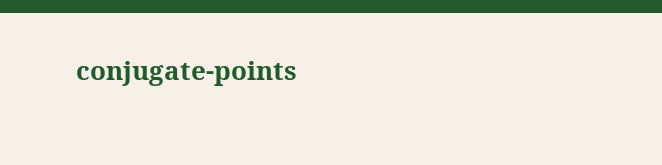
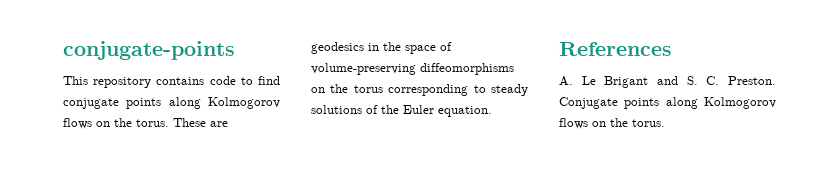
+ This repository contains code to find conjugate points along Kolmogorov flows on the torus. These are geodesics in the space of volume-preserving diffeomorphisms on the torus corresponding to steady solutions of the Euler equation.
+ References
+ A. Le Brigant and S. C. Preston. Conjugate points along Kolmogorov flows on the torus.

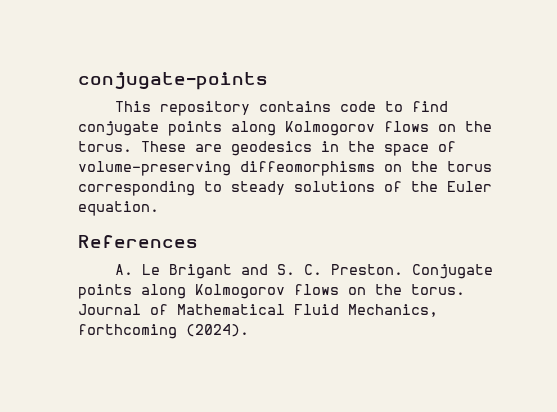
+ Journal of Mathematical Fluid Mechanics, forthcoming (2024).

